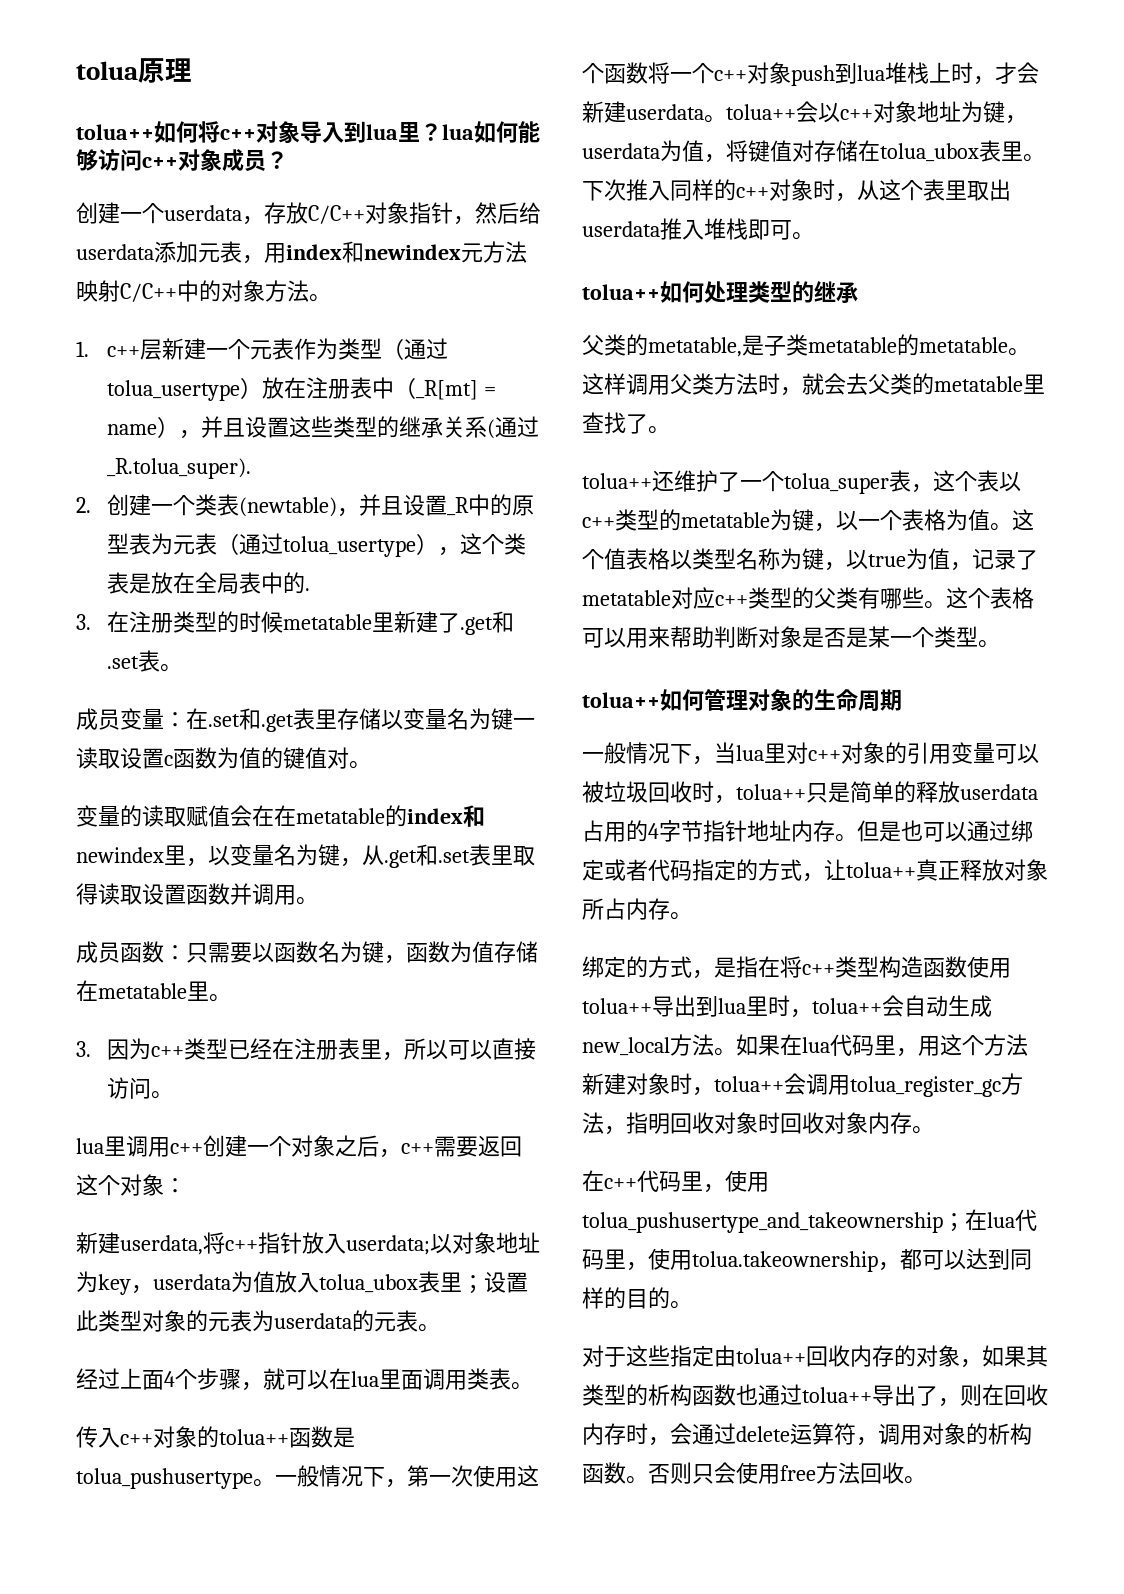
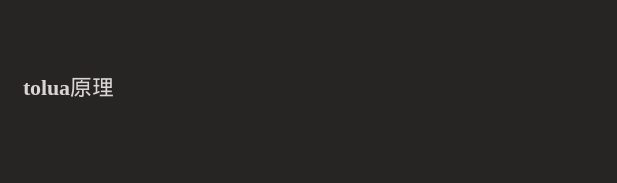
- tolua++如何将c++对象导入到lua里？lua如何能够访问c++对象成员？
- 创建一个userdata，存放C/C++对象指针，然后给userdata添加元表，用index和newindex元方法映射C/C++中的对象方法。
- 1. c++层新建一个元表作为类型（通过tolua_usertype）放在注册表中（_R[mt] = name），并且设置这些类型的继承关系(通过_R.tolua_super).
- 2.创建一个类表(newtable)，并且设置_R中的原型表为元表（通过tolua_usertype），这个类表是放在全局表中的.
- 3.在注册类型的时候metatable里新建了.get和.set表。
- 成员变量：在.set和.get表里存储以变量名为键一读取设置c函数为值的键值对。
- 变量的读取赋值会在在metatable的index和newindex里，以变量名为键，从.get和.set表里取得读取设置函数并调用。
- 成员函数：只需要以函数名为键，函数为值存储在metatable里。
- 3.因为c++类型已经在注册表里，所以可以直接访问。
- lua里调用c++创建一个对象之后，c++需要返回这个对象：
- 新建userdata,将c++指针放入userdata;以对象地址为key，userdata为值放入tolua_ubox表里；设置此类型对象的元表为userdata的元表。
- 经过上面4个步骤，就可以在lua里面调用类表。
- 传入c++对象的tolua++函数是tolua_pushusertype。一般情况下，第一次使用这个函数将一个c++对象push到lua堆栈上时，才会新建userdata。tolua++会以c++对象地址为键，userdata为值，将键值对存储在tolua_ubox表里。下次推入同样的c++对象时，从这个表里取出userdata推入堆栈即可。
- tolua++如何处理类型的继承
- 父类的metatable,是子类metatable的metatable。这样调用父类方法时，就会去父类的metatable里查找了。
- tolua++还维护了一个tolua_super表，这个表以c++类型的metatable为键，以一个表格为值。这个值表格以类型名称为键，以true为值，记录了metatable对应c++类型的父类有哪些。这个表格可以用来帮助判断对象是否是某一个类型。
- tolua++如何管理对象的生命周期
- 一般情况下，当lua里对c++对象的引用变量可以被垃圾回收时，tolua++只是简单的释放userdata占用的4字节指针地址内存。但是也可以通过绑定或者代码指定的方式，让tolua++真正释放对象所占内存。
- 绑定的方式，是指在将c++类型构造函数使用tolua++导出到lua里时，tolua++会自动生成new_local方法。如果在lua代码里，用这个方法新建对象时，tolua++会调用tolua_register_gc方法，指明回收对象时回收对象内存。
- 在c++代码里，使用tolua_pushusertype_and_takeownership；在lua代码里，使用tolua.takeownership，都可以达到同样的目的。
- 对于这些指定由tolua++回收内存的对象，如果其类型的析构函数也通过tolua++导出了，则在回收内存时，会通过delete运算符，调用对象的析构函数。否则只会使用free方法回收。

